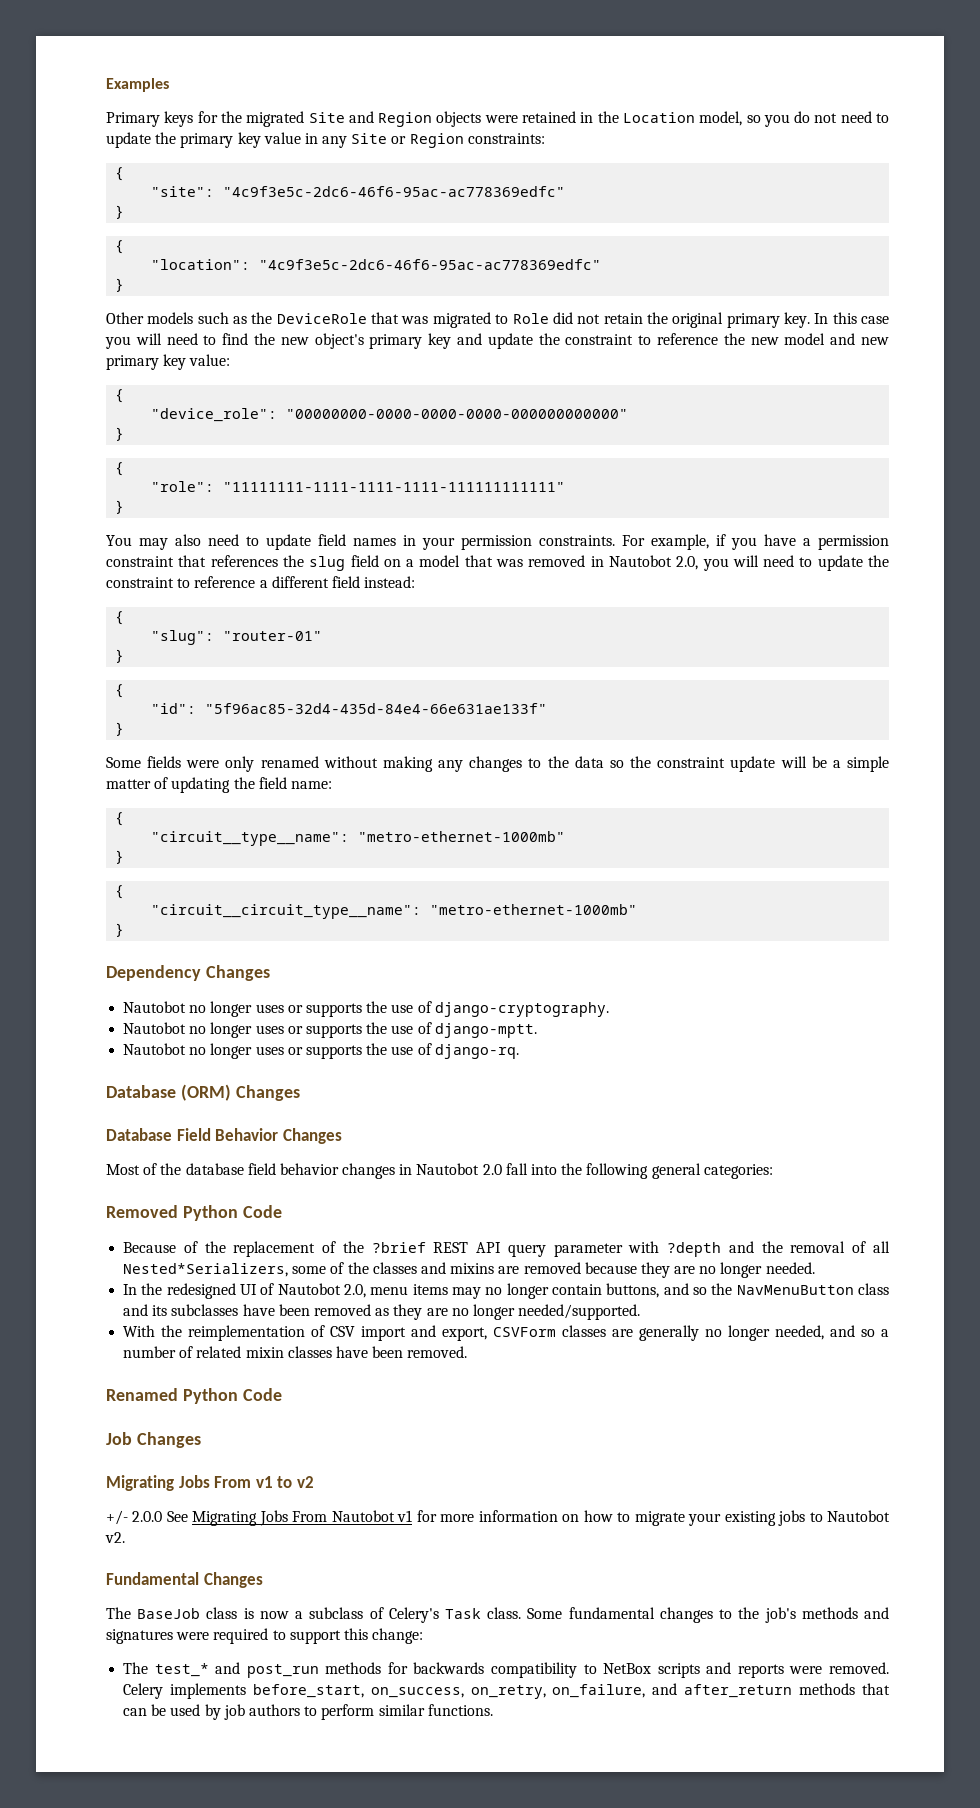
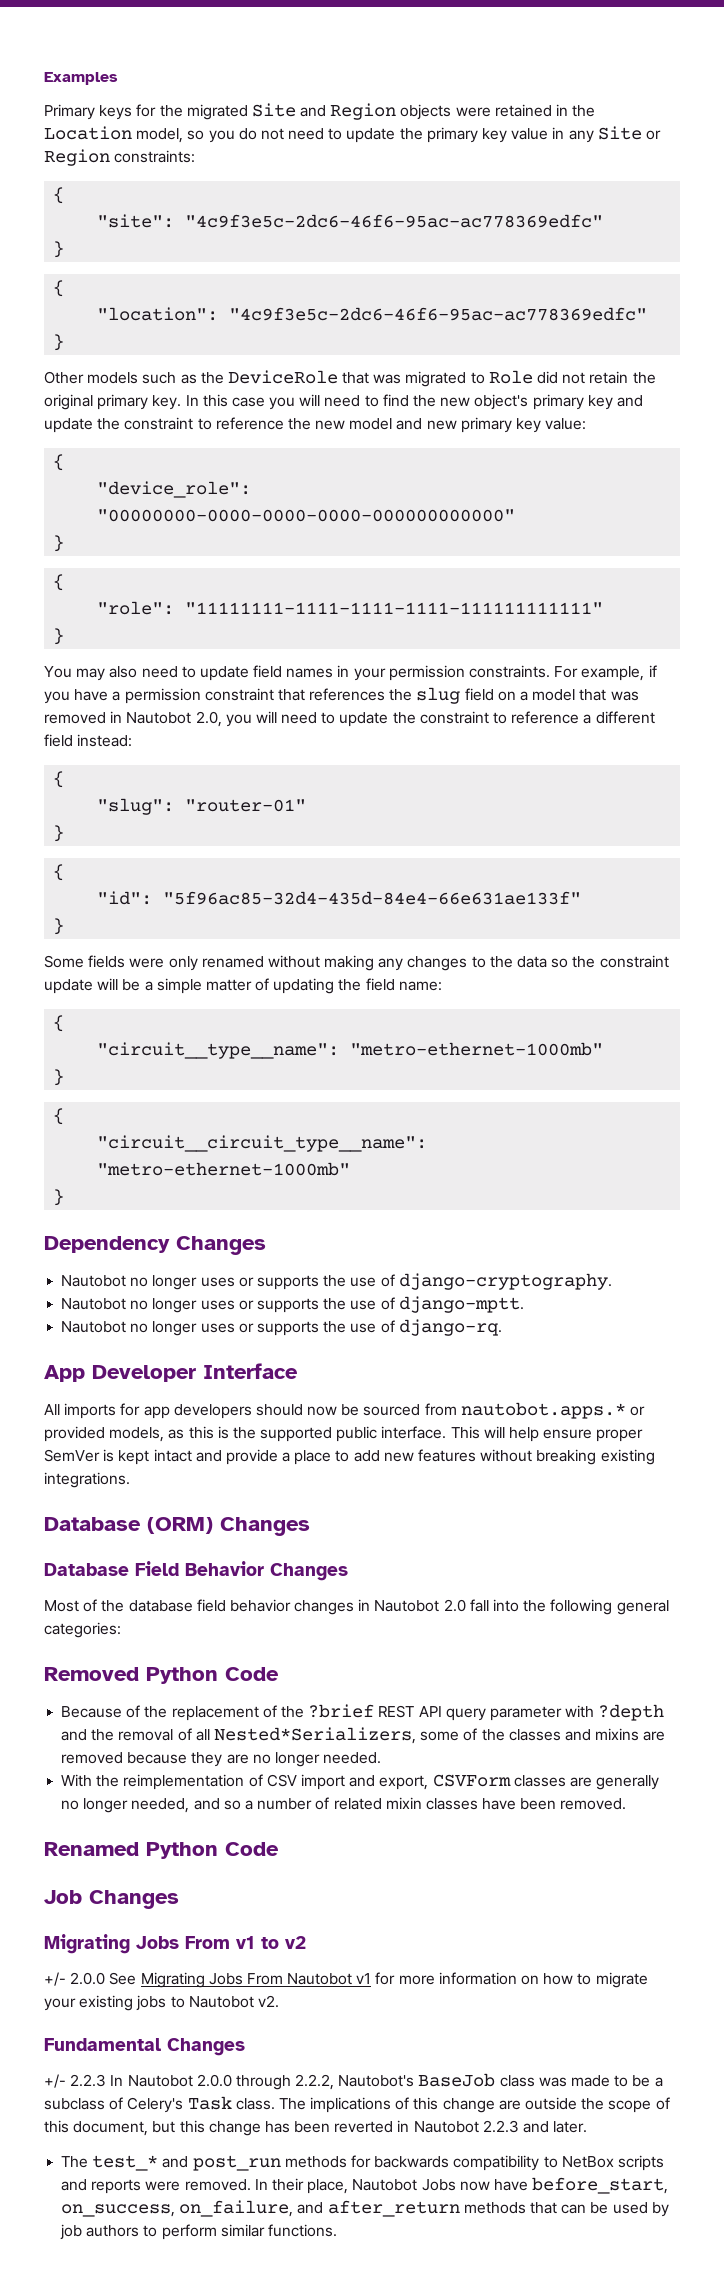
+ App Developer Interface
+ All imports for app developers should now be sourced from nautobot.apps.* or provided models, as this is the supported public interface. This will help ensure proper SemVer is kept intact and provide a place to add new features without breaking existing integrations.
- In the redesigned UI of Nautobot 2.0, menu items may no longer contain buttons, and so the NavMenuButton class and its subclasses have been removed as they are no longer needed/supported.
- The BaseJob class is now a subclass of Celery's Task class.
+ +/- 2.2.3 In Nautobot 2.0.0 through 2.2.2, Nautobot's BaseJob class was made to be a subclass of Celery's Task class.
- Some fundamental changes to the job's methods and signatures were required to support this change:
+ The implications of this change are outside the scope of this document, but this change has been reverted in Nautobot 2.2.3 and later.
- Celery implements before_start, on_success, on_retry, on_failure, and after_return methods that can be used by job authors to perform similar functions.
+ In their place, Nautobot Jobs now have before_start, on_success, on_failure, and after_return methods that can be used by job authors to perform similar functions.

